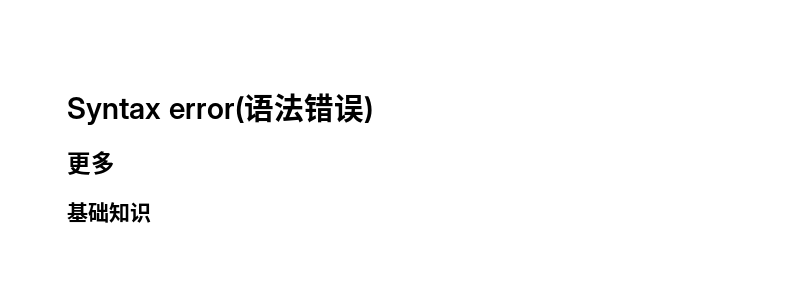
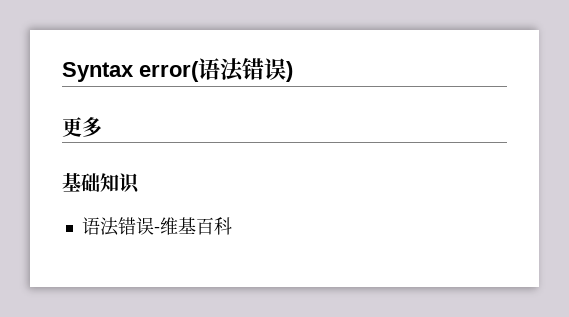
+ 语法错误-维基百科

